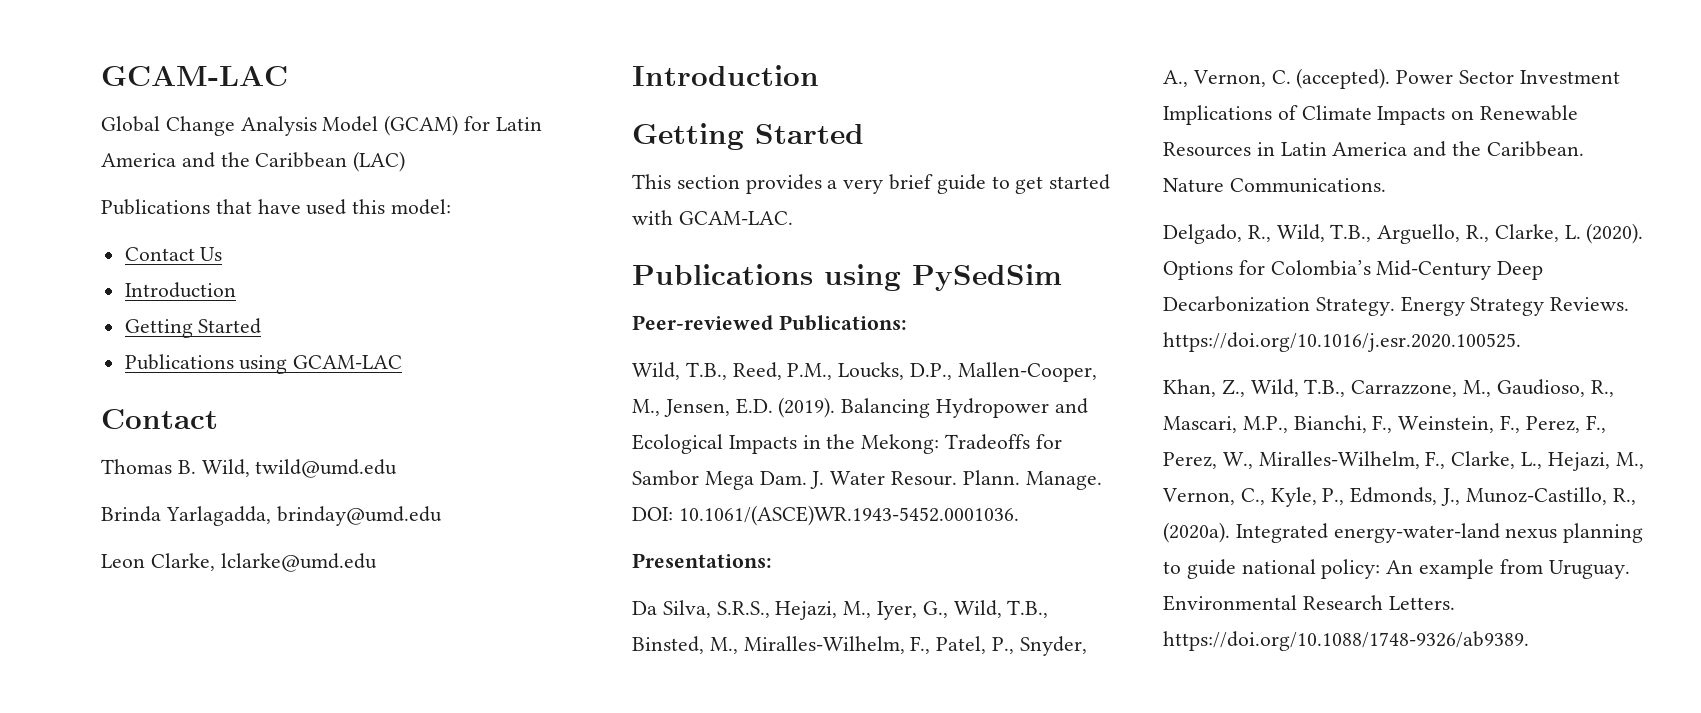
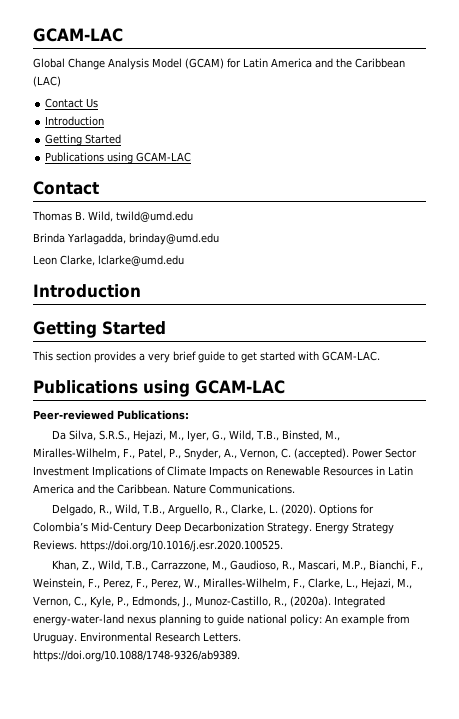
- Publications that have used this model:
  This section provides a very brief guide to get started with GCAM-LAC.
- Publications using PySedSim
+ Publications using GCAM-LAC
- Wild, T.B., Reed, P.M., Loucks, D.P., Mallen-Cooper, M., Jensen, E.D. (2019). Balancing Hydropower and Ecological Impacts in the Mekong: Tradeoffs for Sambor Mega Dam. J. Water Resour. Plann. Manage. DOI: 10.1061/(ASCE)WR.1943-5452.0001036.
- Presentations:

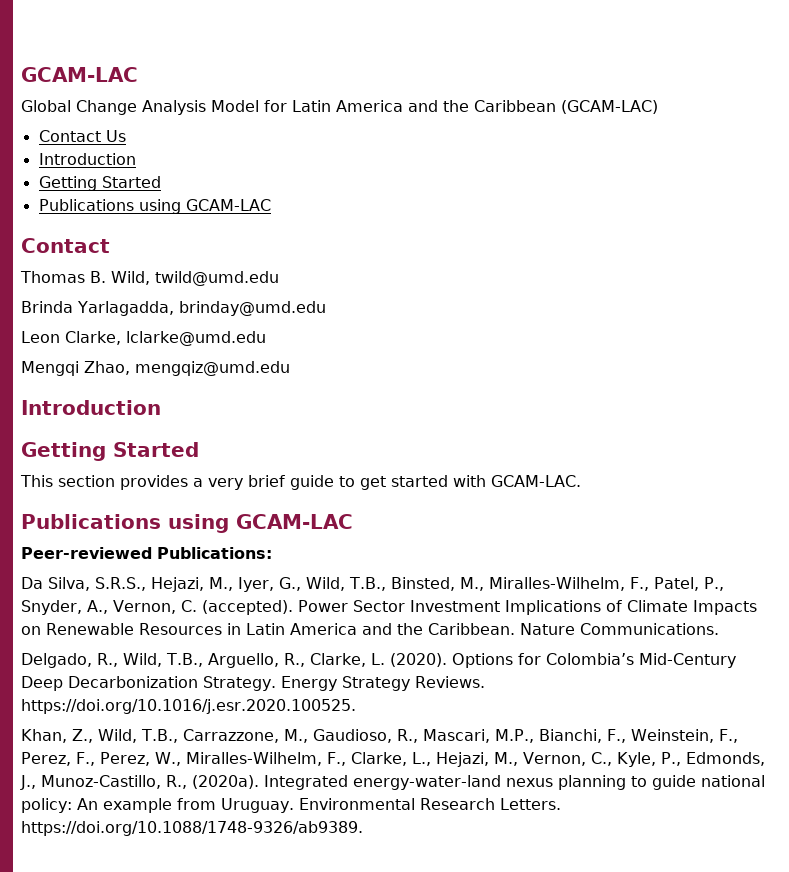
- Global Change Analysis Model (GCAM) for Latin America and the Caribbean (LAC)
+ Global Change Analysis Model for Latin America and the Caribbean (GCAM-LAC)
+ Mengqi Zhao, mengqiz@umd.edu

